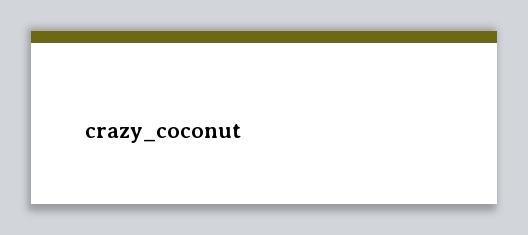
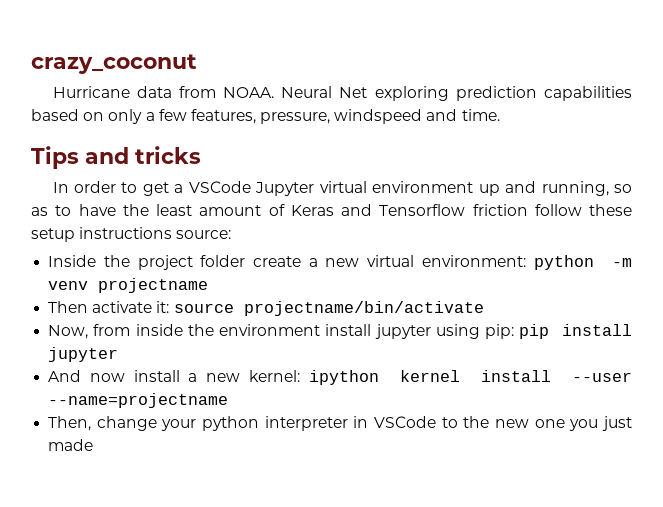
+ Hurricane data from NOAA. Neural Net exploring prediction capabilities based on only a few features, pressure, windspeed and time.
+ Tips and tricks
+ In order to get a VSCode Jupyter virtual environment up and running, so as to have the least amount of Keras and Tensorflow friction follow these setup instructions source:
+ Inside the project folder create a new virtual environment: python -m venv projectname
+ Then activate it: source projectname/bin/activate
+ Now, from inside the environment install jupyter using pip: pip install jupyter
+ And now install a new kernel: ipython kernel install --user --name=projectname
+ Then, change your python interpreter in VSCode to the new one you just made

